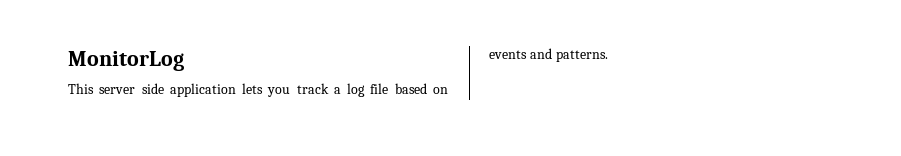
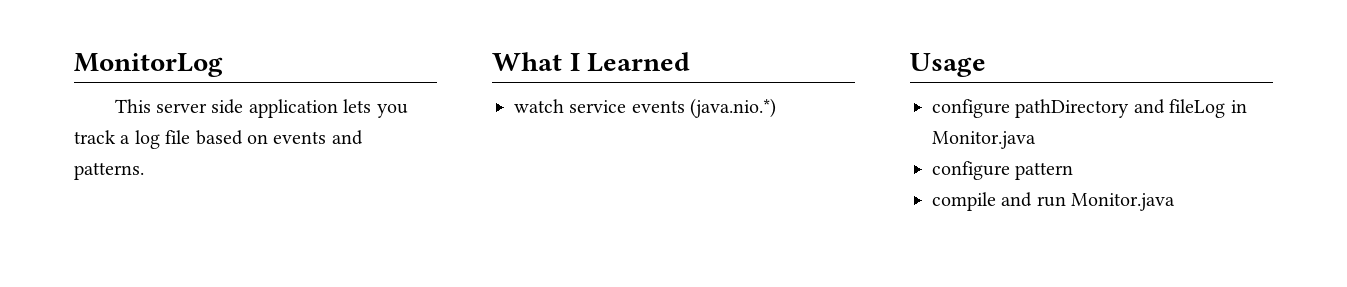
+ What I Learned
+ watch service events (java.nio.*)
+ Usage
+ configure pathDirectory and fileLog in Monitor.java
+ configure pattern
+ compile and run Monitor.java

